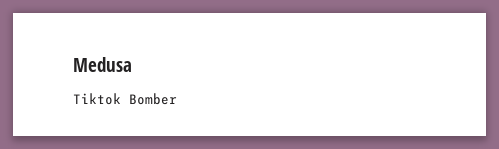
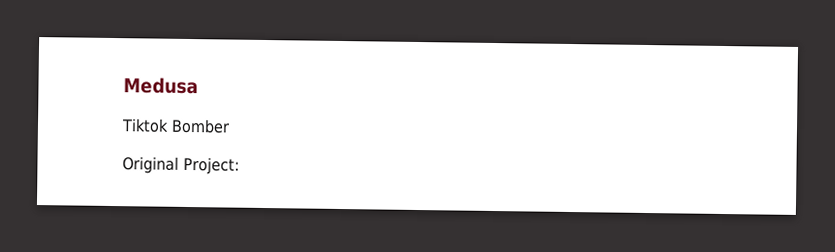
+ Original Project:

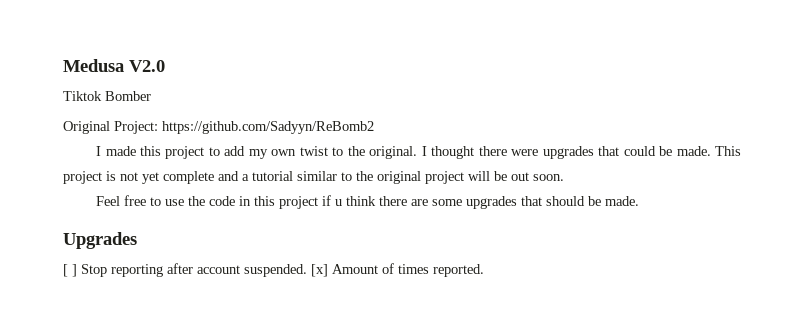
- Medusa
+ Medusa V2.0
- Original Project:
+ Original Project: https://github.com/Sadyyn/ReBomb2
+ I made this project to add my own twist to the original. I thought there were upgrades that could be made. This project is not yet complete and a tutorial similar to the original project will be out soon.
+ Feel free to use the code in this project if u think there are some upgrades that should be made.
+ Upgrades
+ [ ] Stop reporting after account suspended. [x] Amount of times reported.

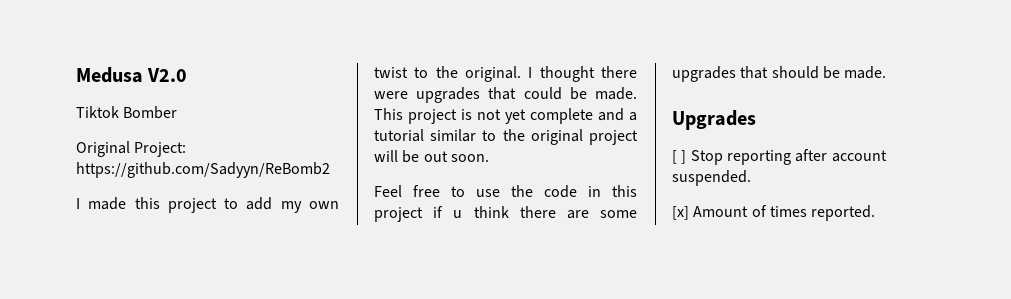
- [ ] Stop reporting after account suspended. [x] Amount of times reported.
+ [ ] Stop reporting after account suspended.
+ [x] Amount of times reported.

